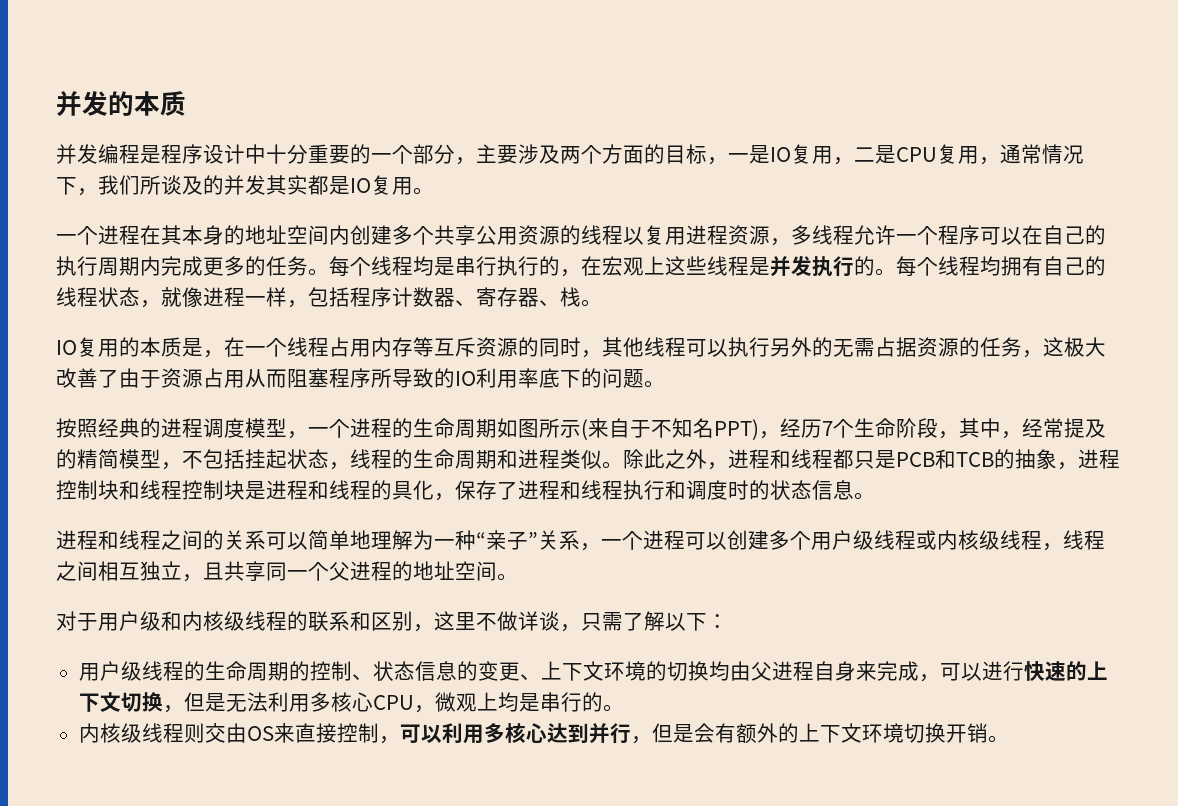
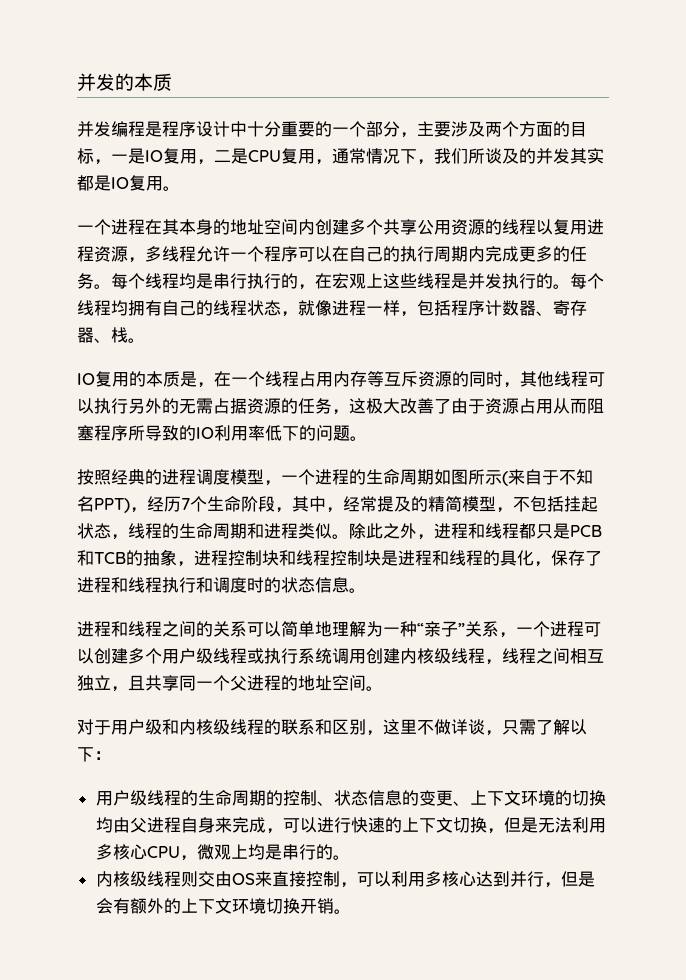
- IO复用的本质是，在一个线程占用内存等互斥资源的同时，其他线程可以执行另外的无需占据资源的任务，这极大改善了由于资源占用从而阻塞程序所导致的IO利用率底下的问题。
+ IO复用的本质是，在一个线程占用内存等互斥资源的同时，其他线程可以执行另外的无需占据资源的任务，这极大改善了由于资源占用从而阻塞程序所导致的IO利用率低下的问题。
- 进程和线程之间的关系可以简单地理解为一种“亲子”关系，一个进程可以创建多个用户级线程或内核级线程，线程之间相互独立，且共享同一个父进程的地址空间。
+ 进程和线程之间的关系可以简单地理解为一种“亲子”关系，一个进程可以创建多个用户级线程或执行系统调用创建内核级线程，线程之间相互独立，且共享同一个父进程的地址空间。

